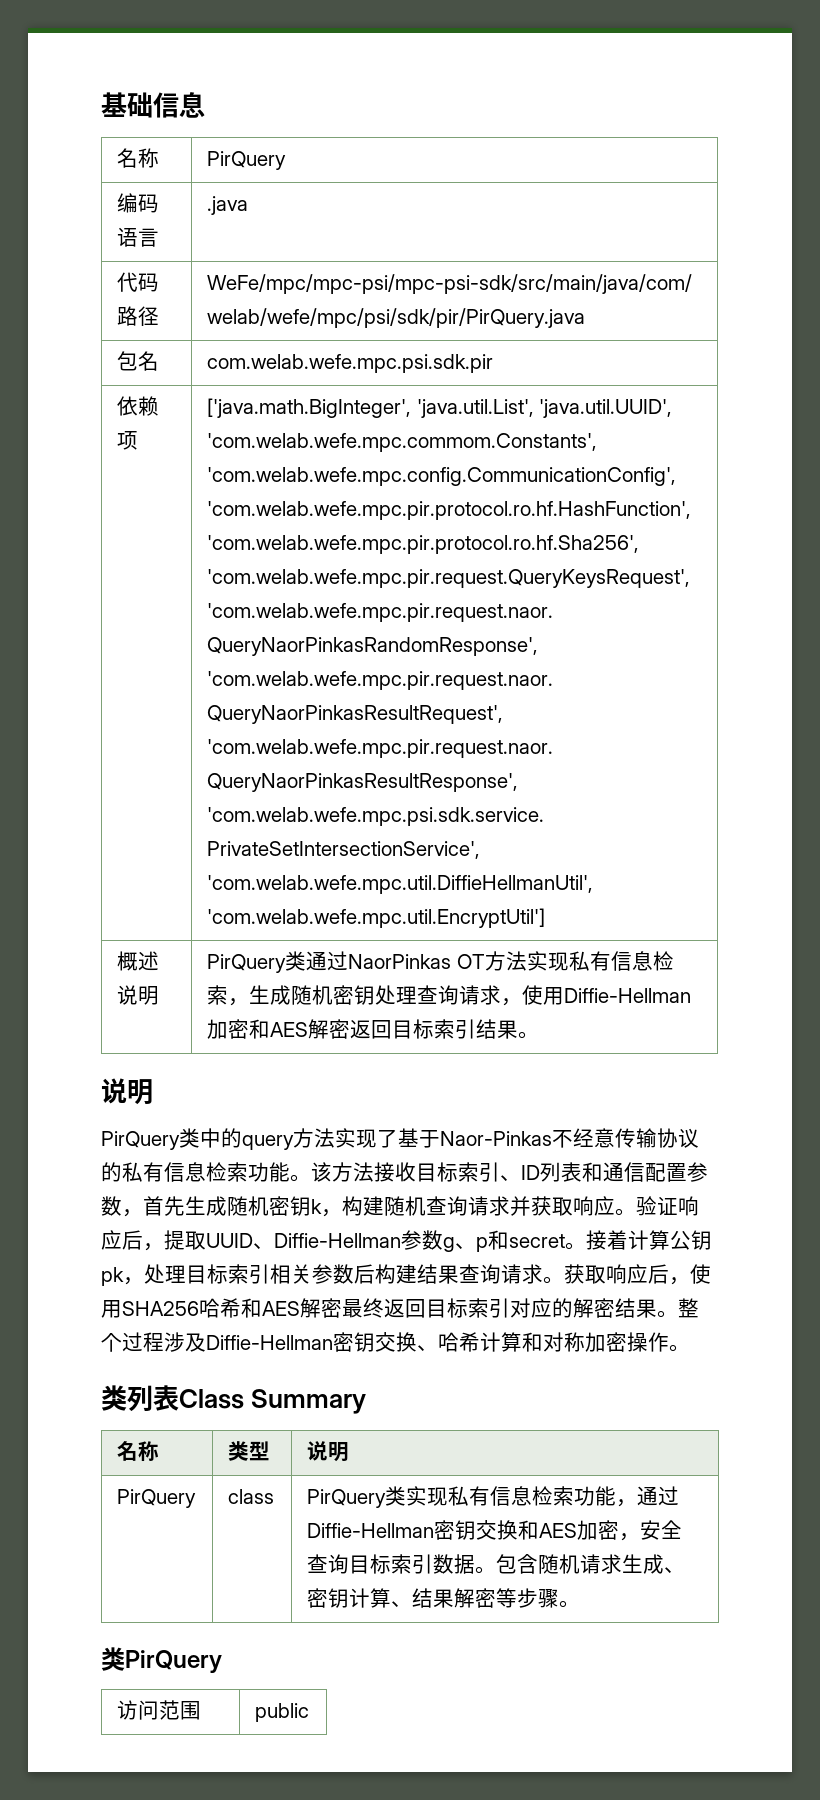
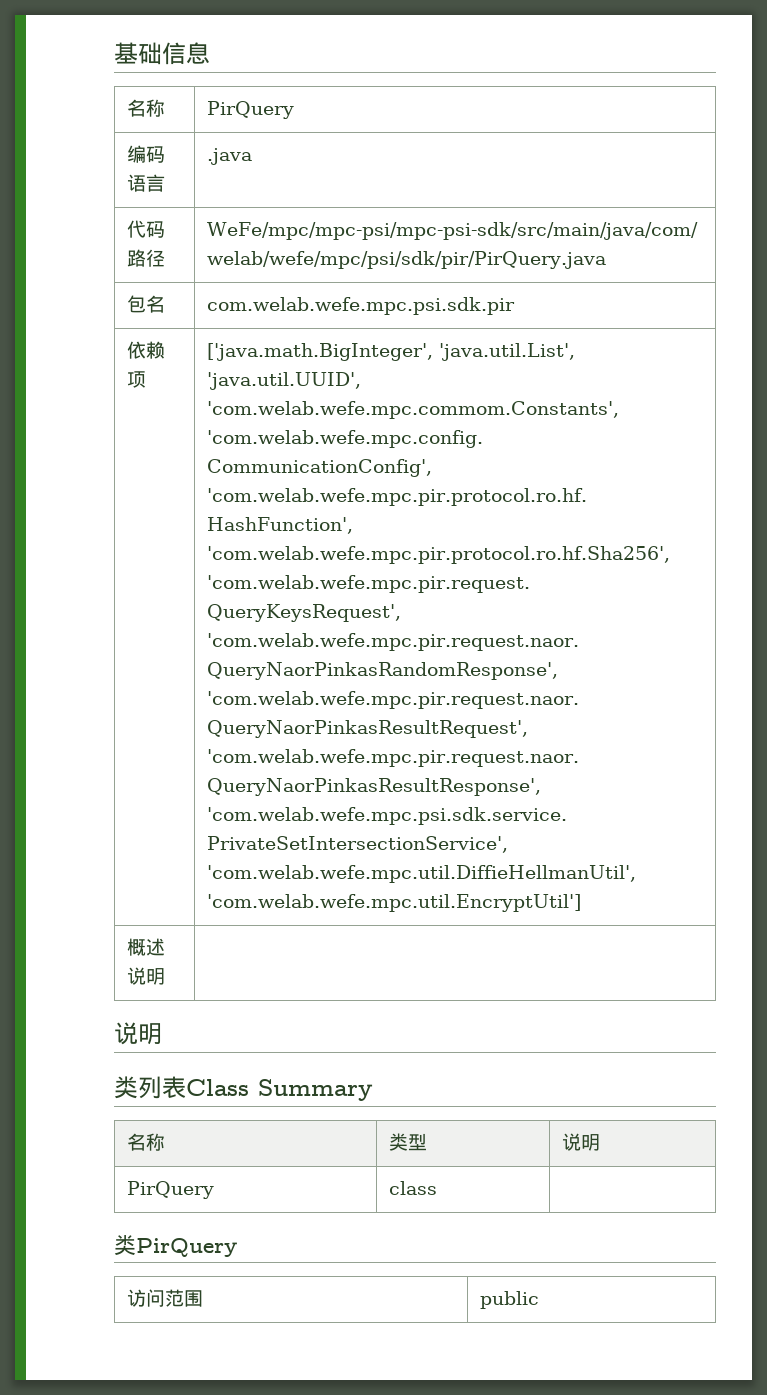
- 概述说明 | PirQuery类通过NaorPinkas OT方法实现私有信息检索，生成随机密钥处理查询请求，使用Diffie-Hellman加密和AES解密返回目标索引结果。
+ 概述说明 |
  说明
- PirQuery类中的query方法实现了基于Naor-Pinkas不经意传输协议的私有信息检索功能。该方法接收目标索引、ID列表和通信配置参数，首先生成随机密钥k，构建随机查询请求并获取响应。验证响应后，提取UUID、Diffie-Hellman参数g、p和secret。接着计算公钥pk，处理目标索引相关参数后构建结果查询请求。获取响应后，使用SHA256哈希和AES解密最终返回目标索引对应的解密结果。整个过程涉及Diffie-Hellman密钥交换、哈希计算和对称加密操作。
- PirQuery | class | PirQuery类实现私有信息检索功能，通过Diffie-Hellman密钥交换和AES加密，安全查询目标索引数据。包含随机请求生成、密钥计算、结果解密等步骤。
+ PirQuery | class |

